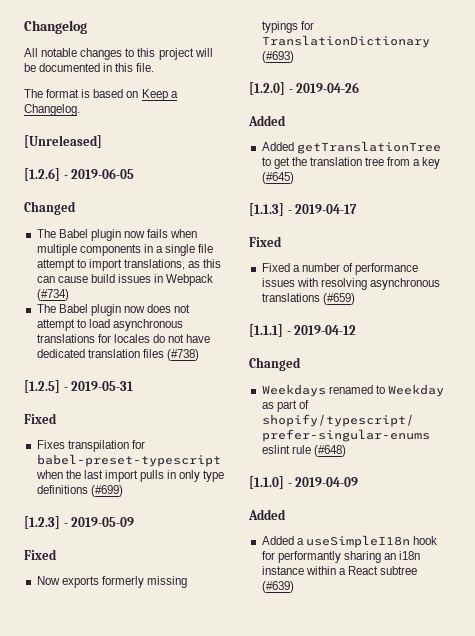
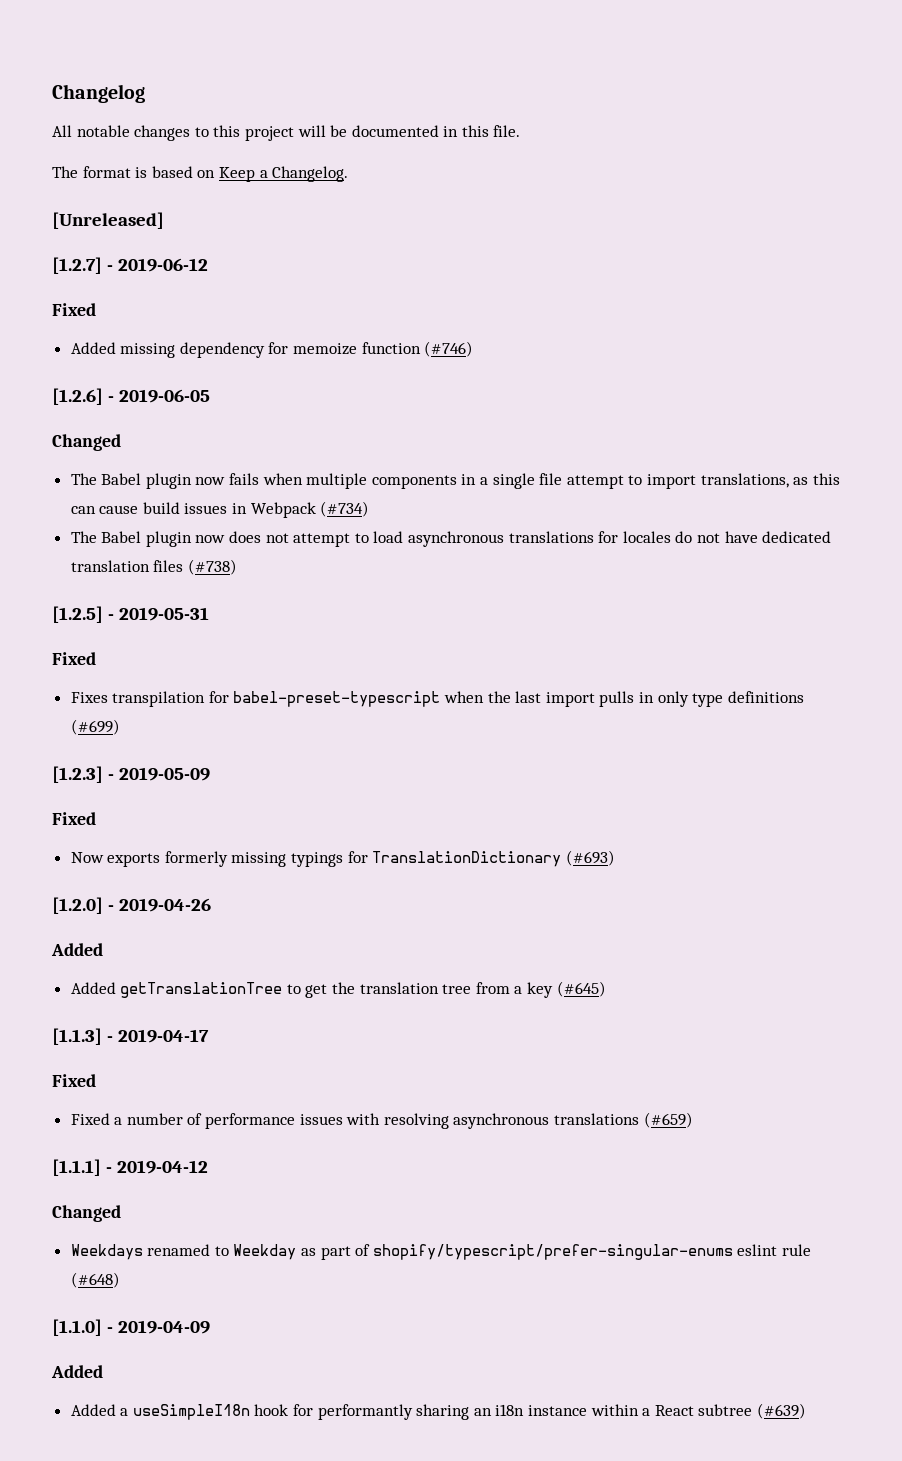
+ [1.2.7] - 2019-06-12
+ Fixed
+ Added missing dependency for memoize function (#746)

